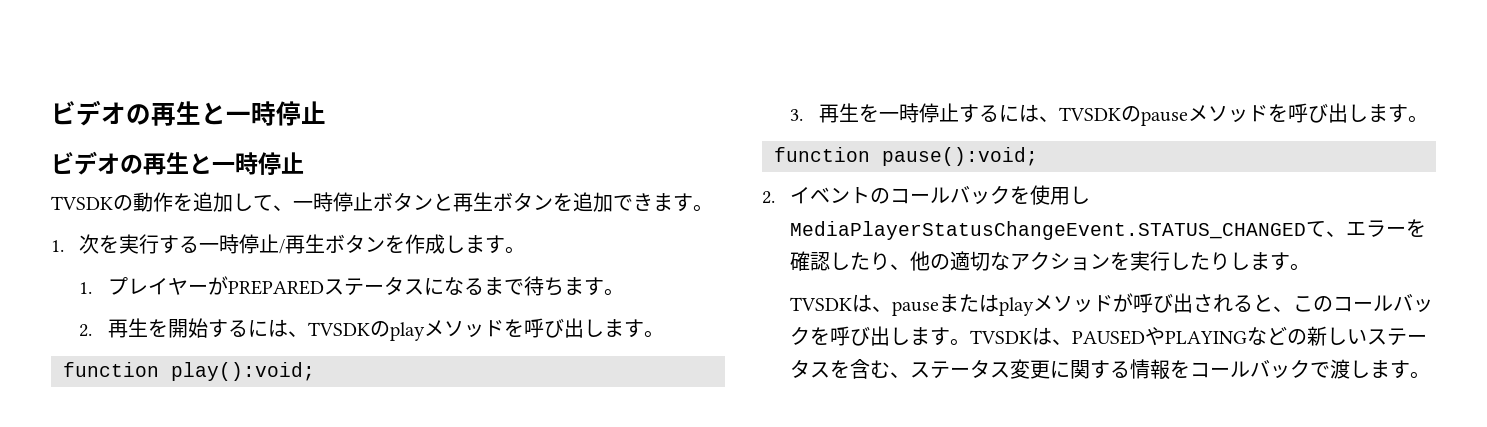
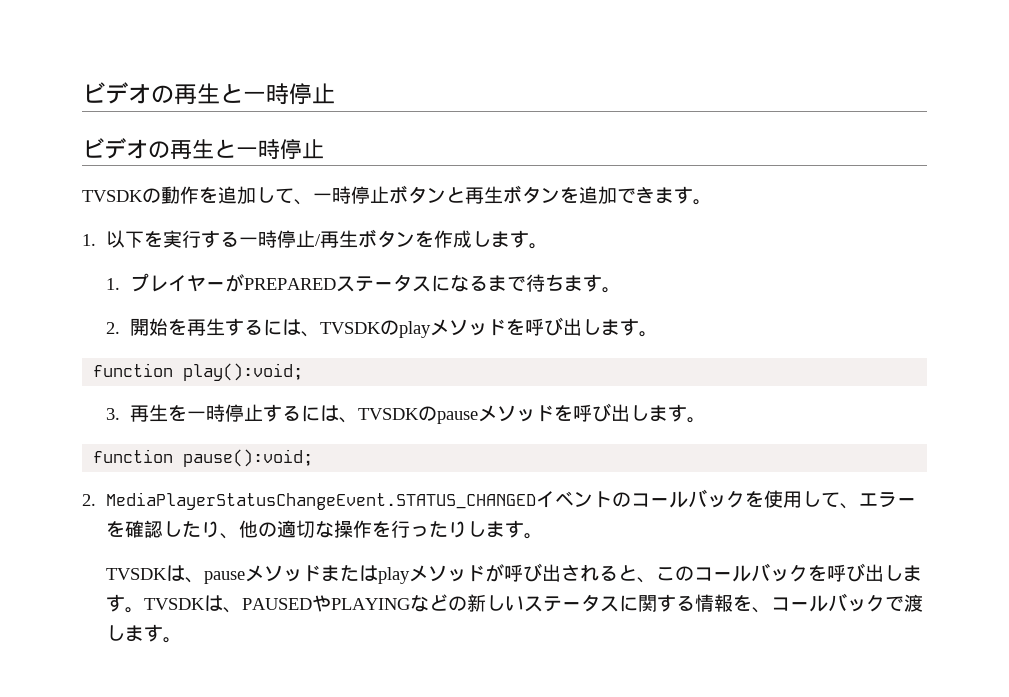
- 1.次を実行する一時停止/再生ボタンを作成します。
+ 1.以下を実行する一時停止/再生ボタンを作成します。
- 2.再生を開始するには、TVSDKのplayメソッドを呼び出します。
+ 2.開始を再生するには、TVSDKのplayメソッドを呼び出します。
- 2.イベントのコールバックを使用しMediaPlayerStatusChangeEvent.STATUS_CHANGEDて、エラーを確認したり、他の適切なアクションを実行したりします。
+ 2. MediaPlayerStatusChangeEvent.STATUS_CHANGEDイベントのコールバックを使用して、エラーを確認したり、他の適切な操作を行ったりします。
- TVSDKは、pauseまたはplayメソッドが呼び出されると、このコールバックを呼び出します。
+ TVSDKは、pauseメソッドまたはplayメソッドが呼び出されると、このコールバックを呼び出します。
- TVSDKは、PAUSEDやPLAYINGなどの新しいステータスを含む、ステータス変更に関する情報をコールバックで渡します。
+ TVSDKは、PAUSEDやPLAYINGなどの新しいステータスに関する情報を、コールバックで渡します。

